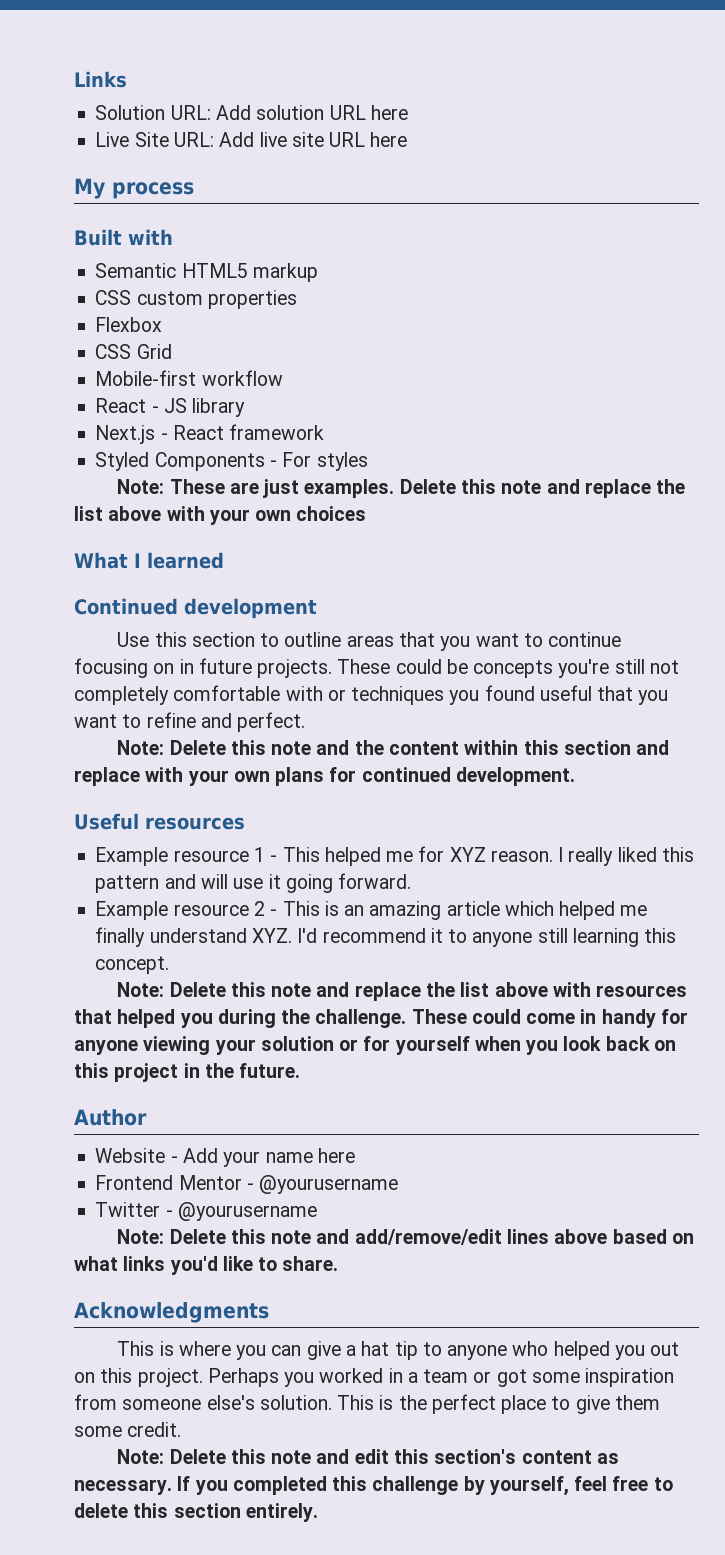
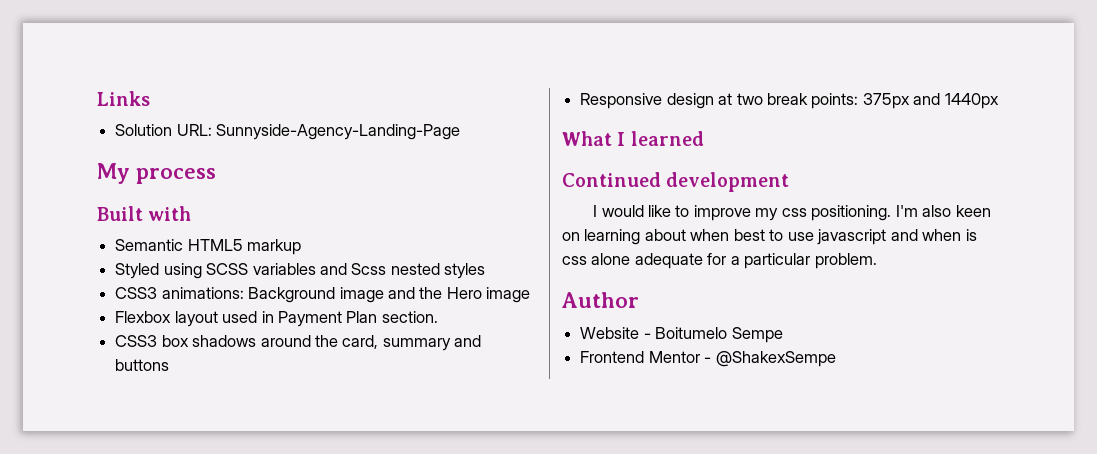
- Solution URL: Add solution URL here
- Live Site URL: Add live site URL here
+ Solution URL: Sunnyside-Agency-Landing-Page
- CSS custom properties
- Flexbox
- CSS Grid
- Mobile-first workflow
- React - JS library
- Next.js - React framework
- Styled Components - For styles
- Note: These are just examples. Delete this note and replace the list above with your own choices
+ Styled using SCSS variables and Scss nested styles
+ CSS3 animations: Background image and the Hero image
+ Flexbox layout used in Payment Plan section.
+ CSS3 box shadows around the card, summary and buttons
+ Responsive design at two break points: 375px and 1440px
- Use this section to outline areas that you want to continue focusing on in future projects. These could be concepts you're still not completely comfortable with or techniques you found useful that you want to refine and perfect.
- Note: Delete this note and the content within this section and replace with your own plans for continued development.
- Useful resources
- Example resource 1 - This helped me for XYZ reason. I really liked this pattern and will use it going forward.
- Example resource 2 - This is an amazing article which helped me finally understand XYZ. I'd recommend it to anyone still learning this concept.
- Note: Delete this note and replace the list above with resources that helped you during the challenge. These could come in handy for anyone viewing your solution or for yourself when you look back on this project in the future.
+ I would like to improve my css positioning. I'm also keen on learning about when best to use javascript and when is css alone adequate for a particular problem.
- Website - Add your name here
+ Website - Boitumelo Sempe
- Frontend Mentor - @yourusername
- Twitter - @yourusername
- Note: Delete this note and add/remove/edit lines above based on what links you'd like to share.
- Acknowledgments
- This is where you can give a hat tip to anyone who helped you out on this project. Perhaps you worked in a team or got some inspiration from someone else's solution. This is the perfect place to give them some credit.
- Note: Delete this note and edit this section's content as necessary. If you completed this challenge by yourself, feel free to delete this section entirely.
+ Frontend Mentor - @ShakexSempe

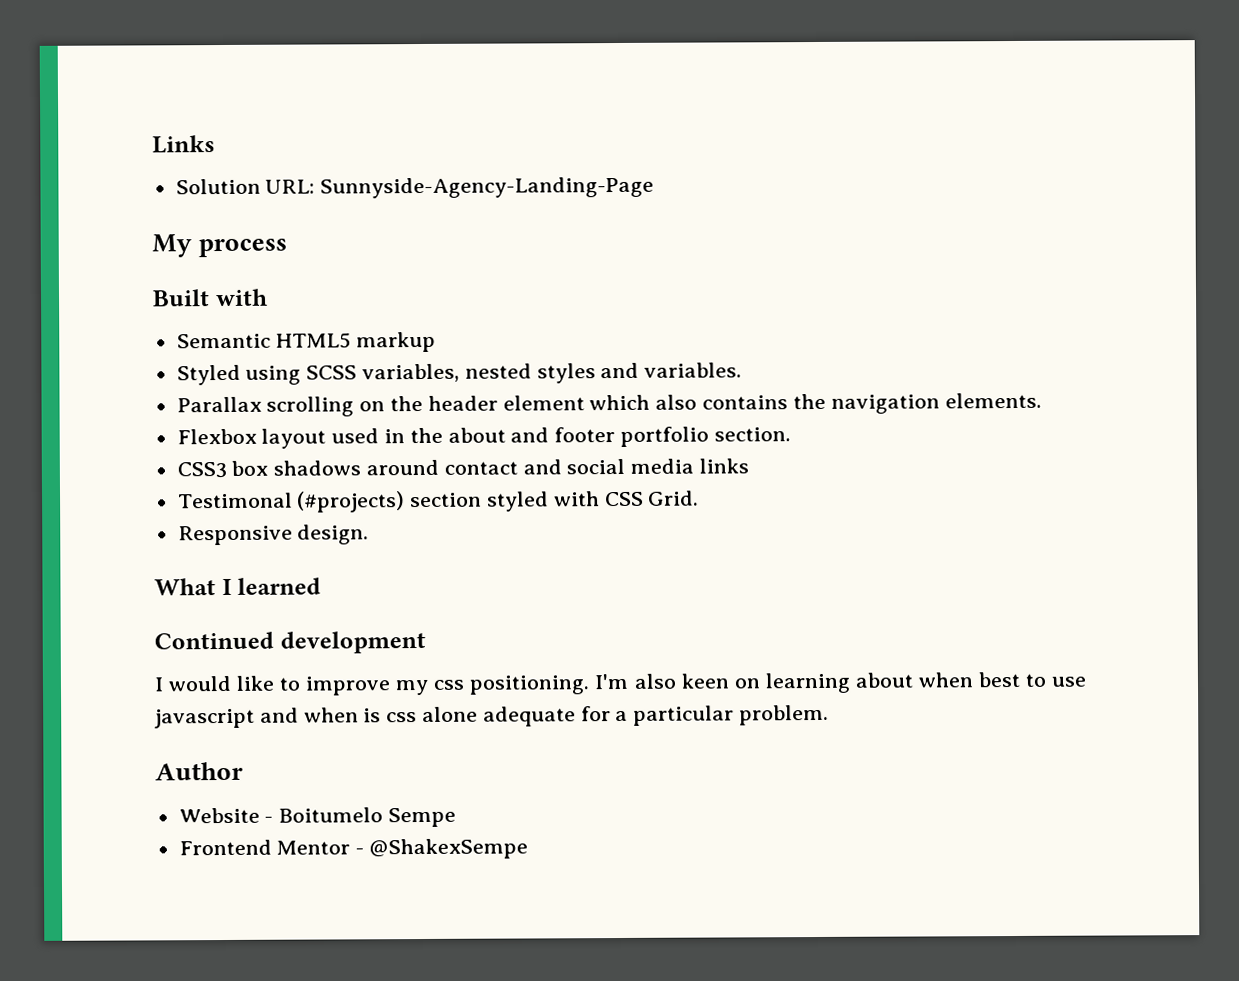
- Styled using SCSS variables and Scss nested styles
- CSS3 animations: Background image and the Hero image
+ Styled using SCSS variables, nested styles and variables.
+ Parallax scrolling on the header element which also contains the navigation elements.
- Flexbox layout used in Payment Plan section.
+ Flexbox layout used in the about and footer portfolio section.
- CSS3 box shadows around the card, summary and buttons
- Responsive design at two break points: 375px and 1440px
+ CSS3 box shadows around contact and social media links
+ Testimonal (#projects) section styled with CSS Grid.
+ Responsive design.

